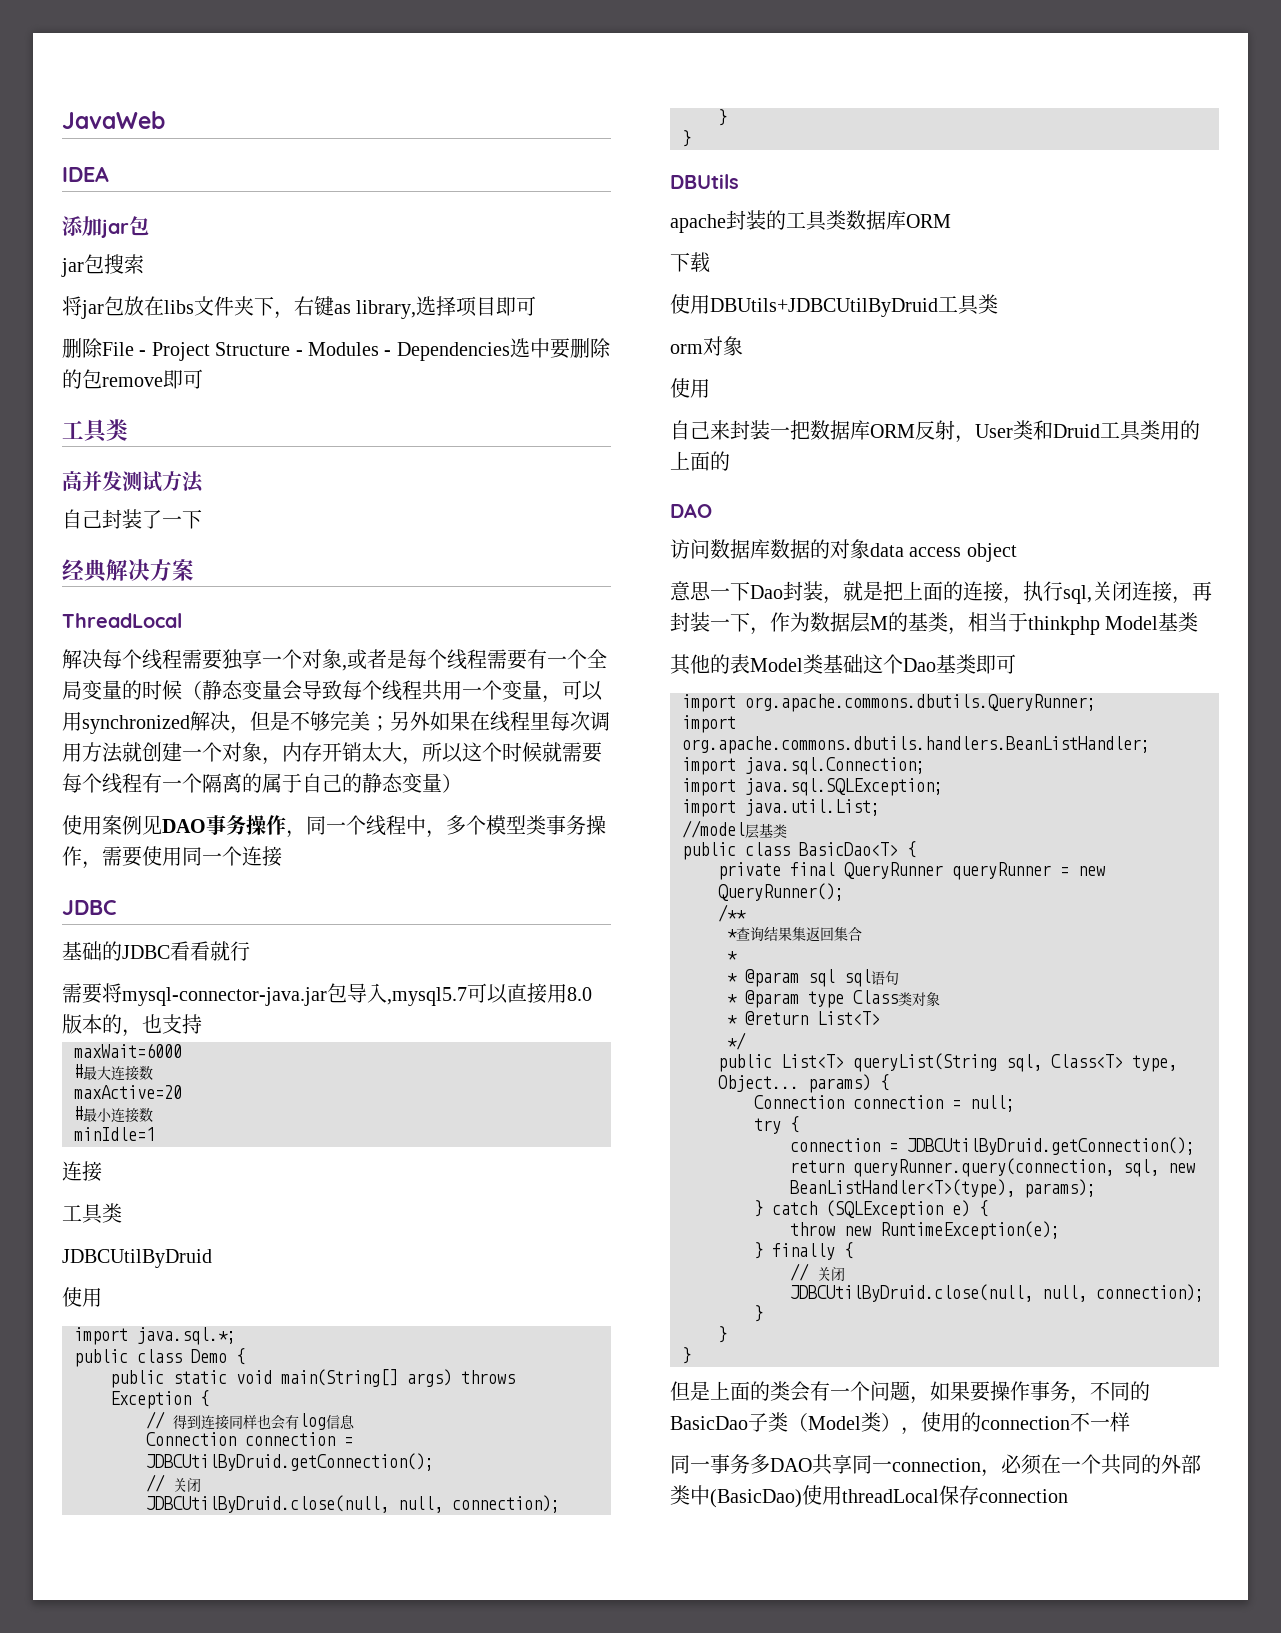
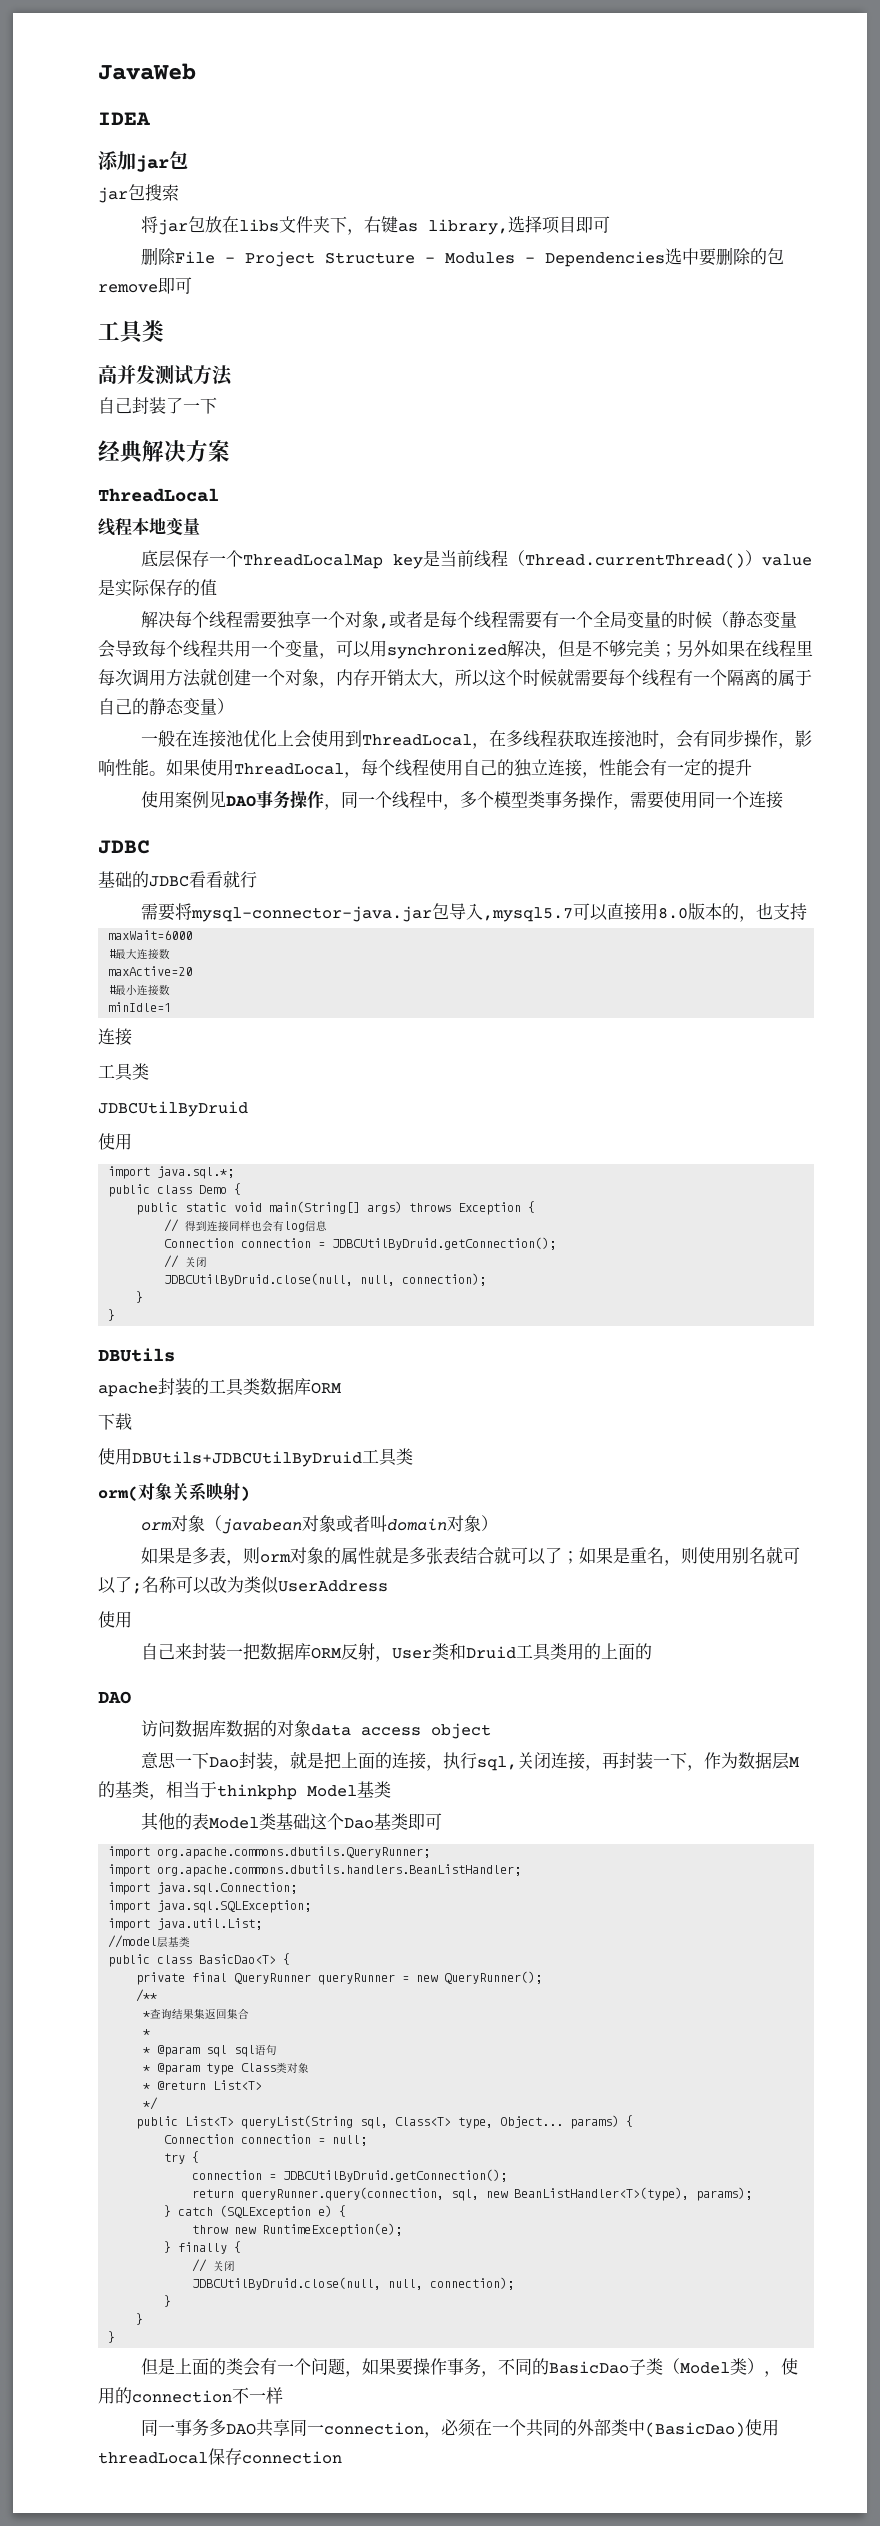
+ 线程本地变量
+ 底层保存一个ThreadLocalMap key是当前线程（Thread.currentThread()）value是实际保存的值
+ 一般在连接池优化上会使用到ThreadLocal，在多线程获取连接池时，会有同步操作，影响性能。如果使用ThreadLocal，每个线程使用自己的独立连接，性能会有一定的提升
- orm对象
+ orm(对象关系映射)
+ orm对象（javabean对象或者叫domain对象）
+ 如果是多表，则orm对象的属性就是多张表结合就可以了；如果是重名，则使用别名就可以了;名称可以改为类似UserAddress

